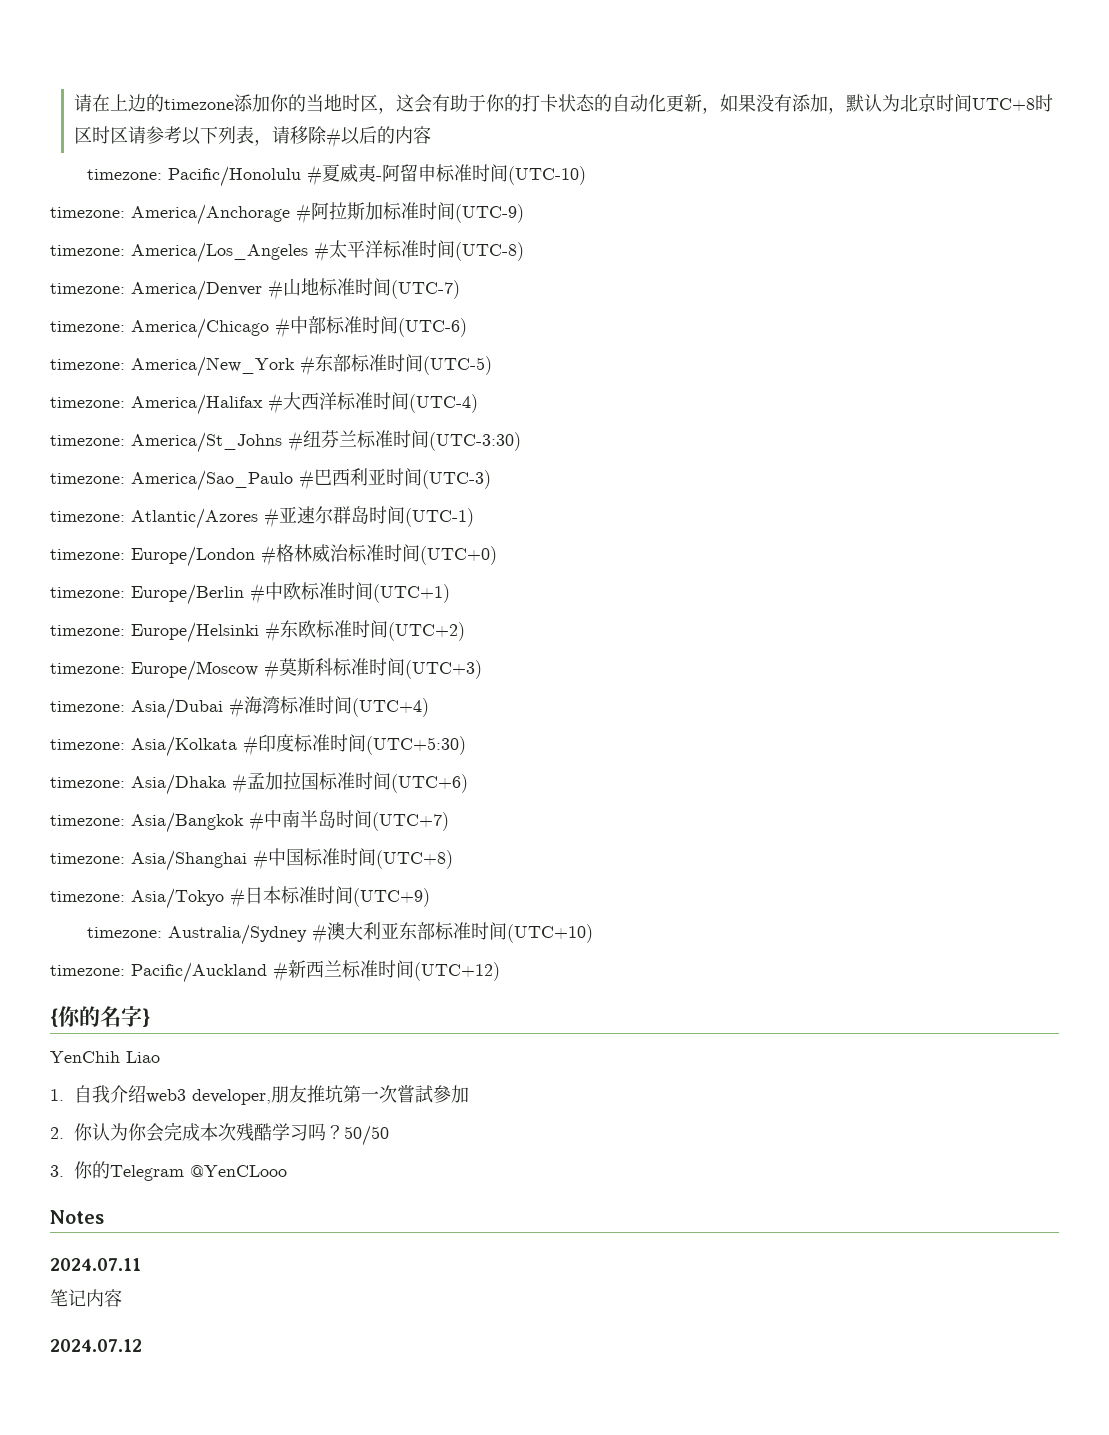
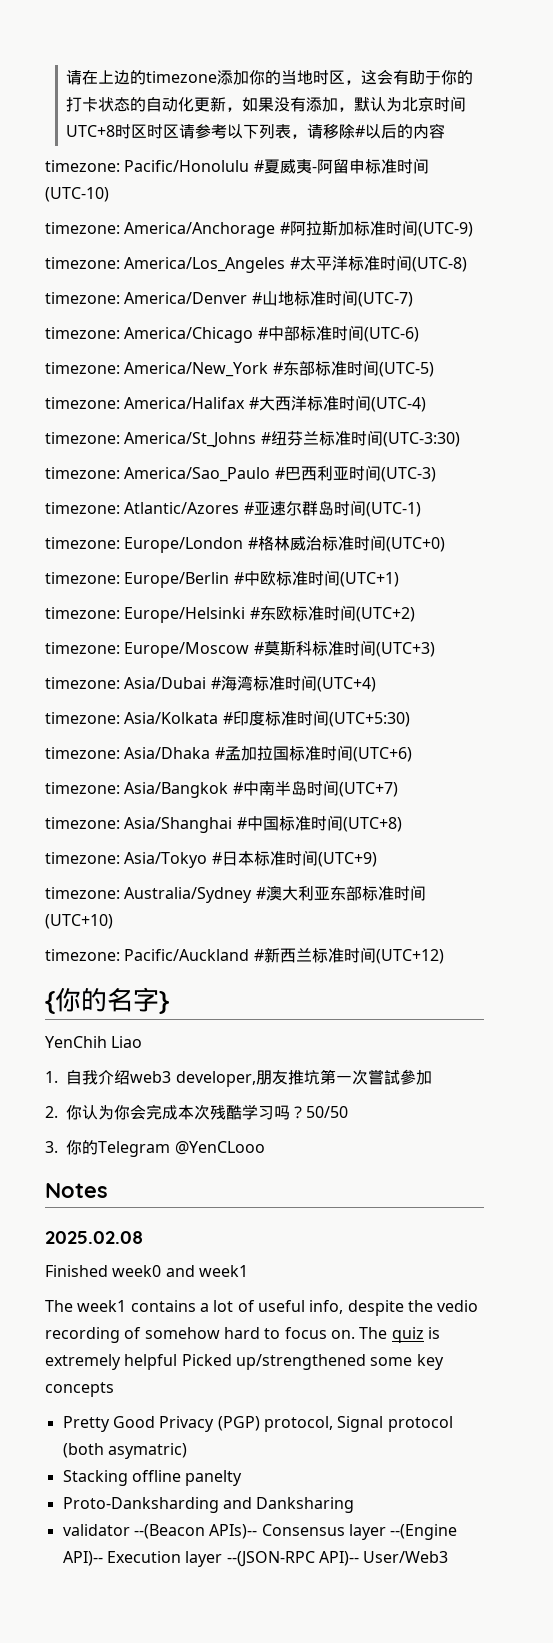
- 2024.07.11
- 笔记内容
- 2024.07.12
+ 2025.02.08
+ Finished week0 and week1
+ The week1 contains a lot of useful info, despite the vedio recording of somehow hard to focus on. The quiz is extremely helpful Picked up/strengthened some key concepts
+ Pretty Good Privacy (PGP) protocol, Signal protocol (both asymatric)
+ Stacking offline panelty
+ Proto-Danksharding and Danksharing
+ validator --(Beacon APIs)-- Consensus layer --(Engine API)-- Execution layer --(JSON-RPC API)-- User/Web3

